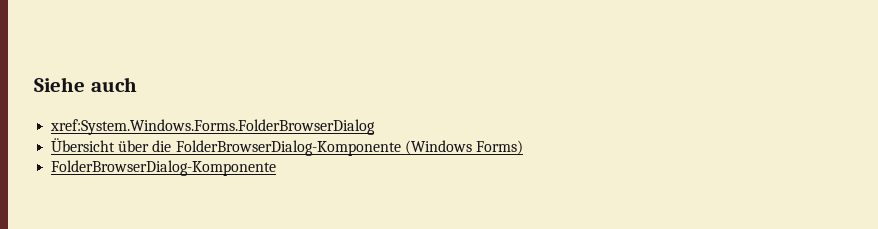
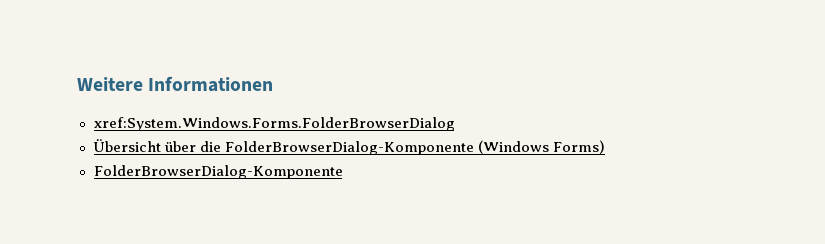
- Siehe auch
+ Weitere Informationen

